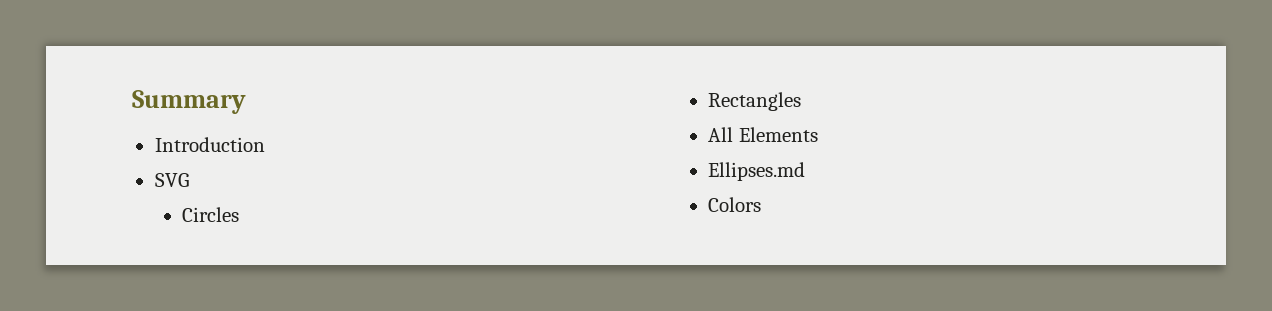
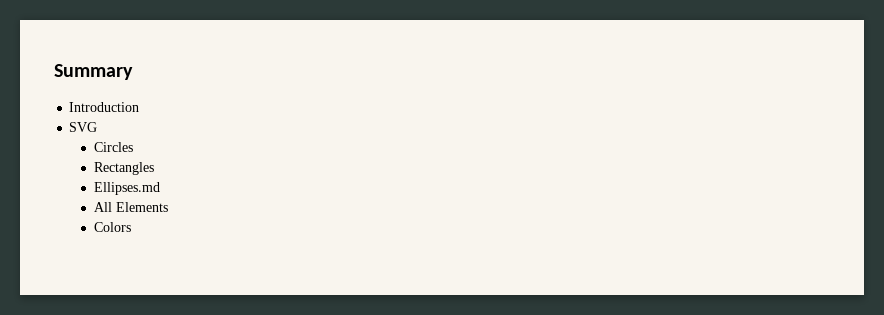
+ Ellipses.md
- Ellipses.md

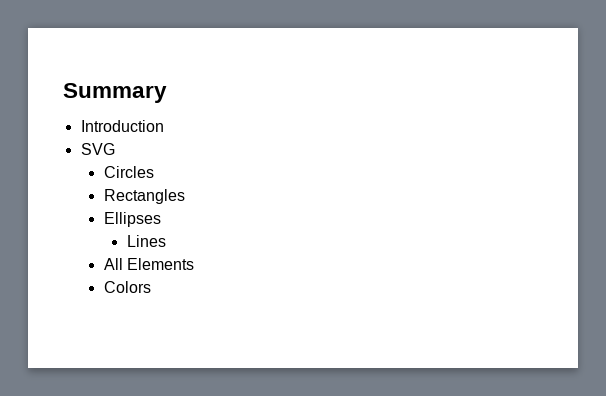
- Ellipses.md
+ Ellipses
+ Lines

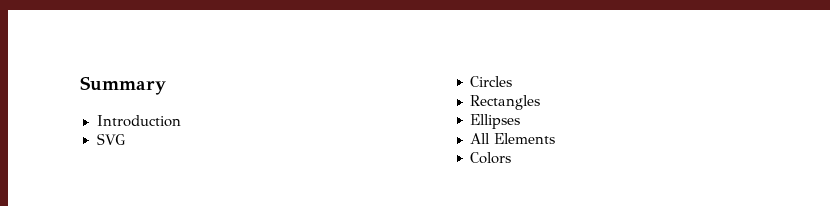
- Lines

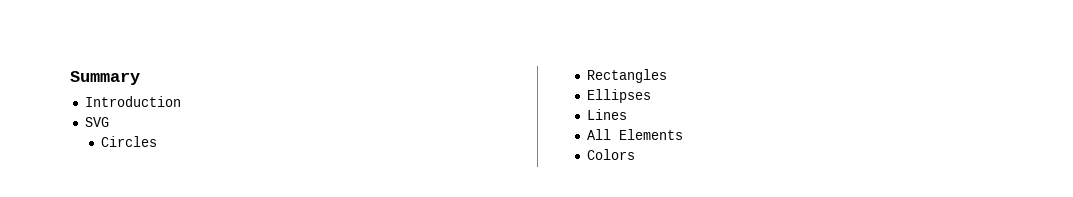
+ Lines

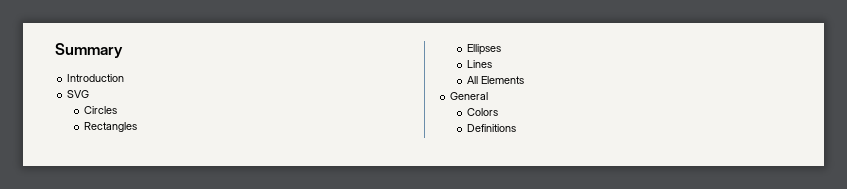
+ General
+ Definitions

